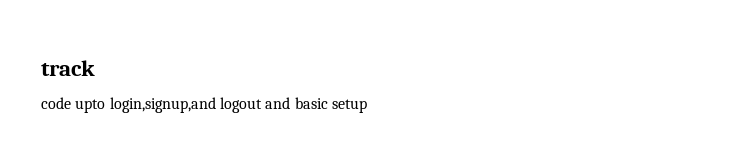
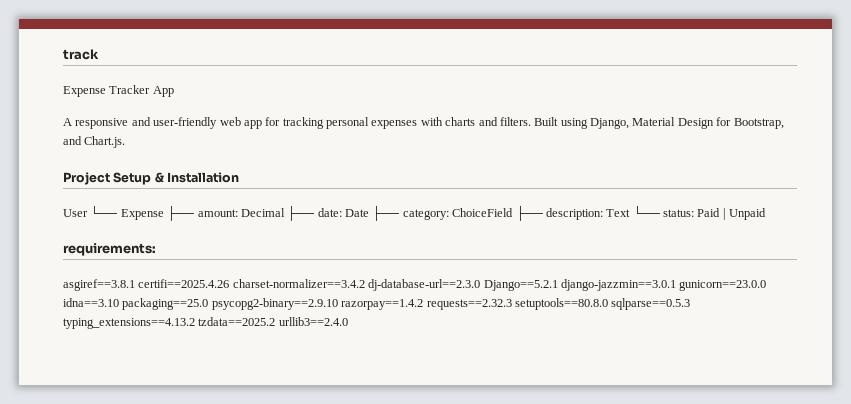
- code upto login,signup,and logout and basic setup
+ Expense Tracker App
+ A responsive and user-friendly web app for tracking personal expenses with charts and filters. Built using Django, Material Design for Bootstrap, and Chart.js.
+ Project Setup & Installation
+ User └── Expense ├── amount: Decimal ├── date: Date ├── category: ChoiceField ├── description: Text └── status: Paid | Unpaid
+ requirements:
+ asgiref==3.8.1 certifi==2025.4.26 charset-normalizer==3.4.2 dj-database-url==2.3.0 Django==5.2.1 django-jazzmin==3.0.1 gunicorn==23.0.0 idna==3.10 packaging==25.0 psycopg2-binary==2.9.10 razorpay==1.4.2 requests==2.32.3 setuptools==80.8.0 sqlparse==0.5.3 typing_extensions==4.13.2 tzdata==2025.2 urllib3==2.4.0

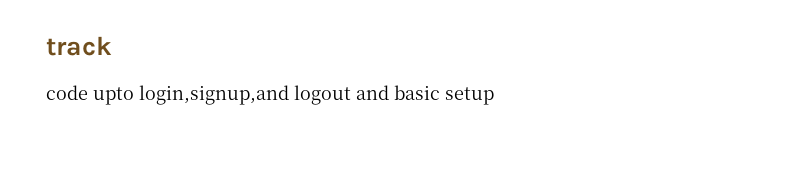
- Expense Tracker App
- A responsive and user-friendly web app for tracking personal expenses with charts and filters. Built using Django, Material Design for Bootstrap, and Chart.js.
- Project Setup & Installation
- User └── Expense ├── amount: Decimal ├── date: Date ├── category: ChoiceField ├── description: Text └── status: Paid | Unpaid
- requirements:
- asgiref==3.8.1 certifi==2025.4.26 charset-normalizer==3.4.2 dj-database-url==2.3.0 Django==5.2.1 django-jazzmin==3.0.1 gunicorn==23.0.0 idna==3.10 packaging==25.0 psycopg2-binary==2.9.10 razorpay==1.4.2 requests==2.32.3 setuptools==80.8.0 sqlparse==0.5.3 typing_extensions==4.13.2 tzdata==2025.2 urllib3==2.4.0
+ code upto login,signup,and logout and basic setup

